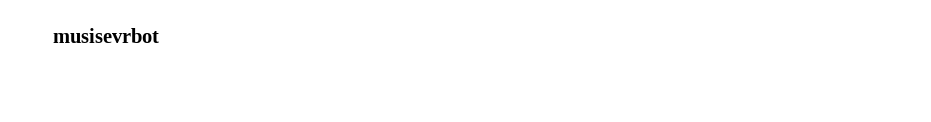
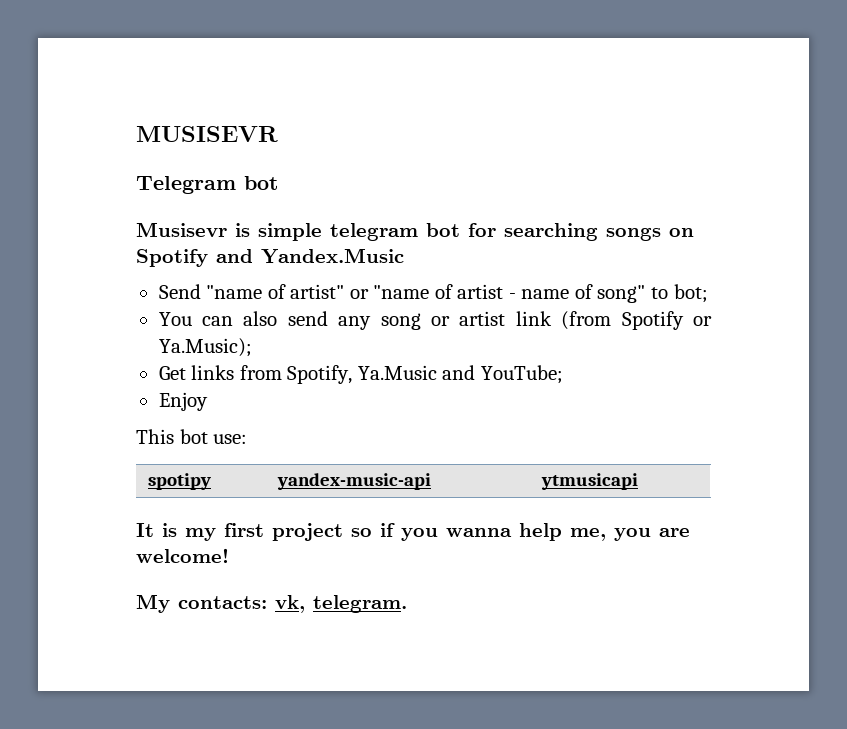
- musisevrbot
+ MUSISEVR
+ Telegram bot
+ Musisevr is simple telegram bot for searching songs on Spotify and Yandex.Music
+ Send "name of artist" or "name of artist - name of song" to bot;
+ You can also send any song or artist link (from Spotify or Ya.Music);
+ Get links from Spotify, Ya.Music and YouTube;
+ Enjoy
+ This bot use:
+ spotipy | yandex-music-api | ytmusicapi
+ It is my first project so if you wanna help me, you are welcome!
+ My contacts: vk, telegram.

